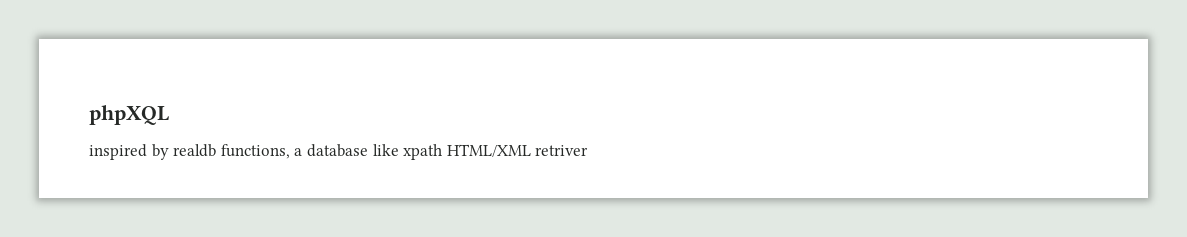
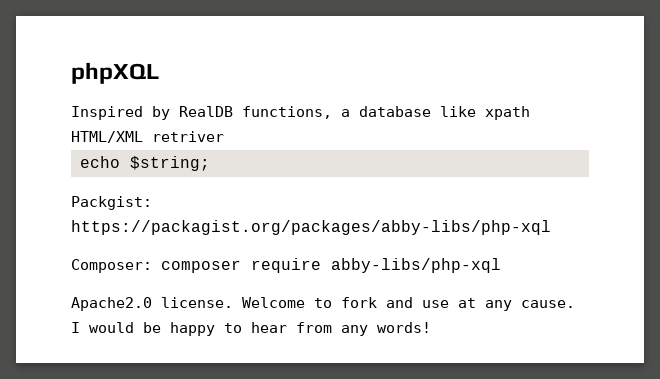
- inspired by realdb functions, a database like xpath HTML/XML retriver
+ Inspired by RealDB functions, a database like xpath HTML/XML retriver
+ echo $string;
+ Packgist: https://packagist.org/packages/abby-libs/php-xql
+ Composer: composer require abby-libs/php-xql
+ Apache2.0 license. Welcome to fork and use at any cause. I would be happy to hear from any words!

